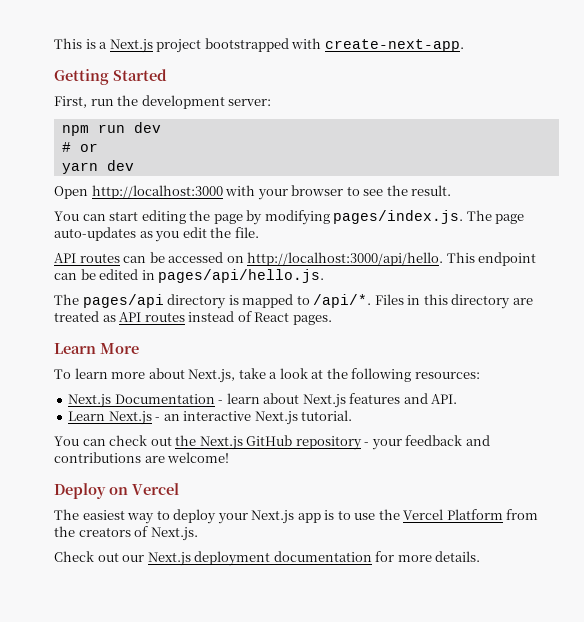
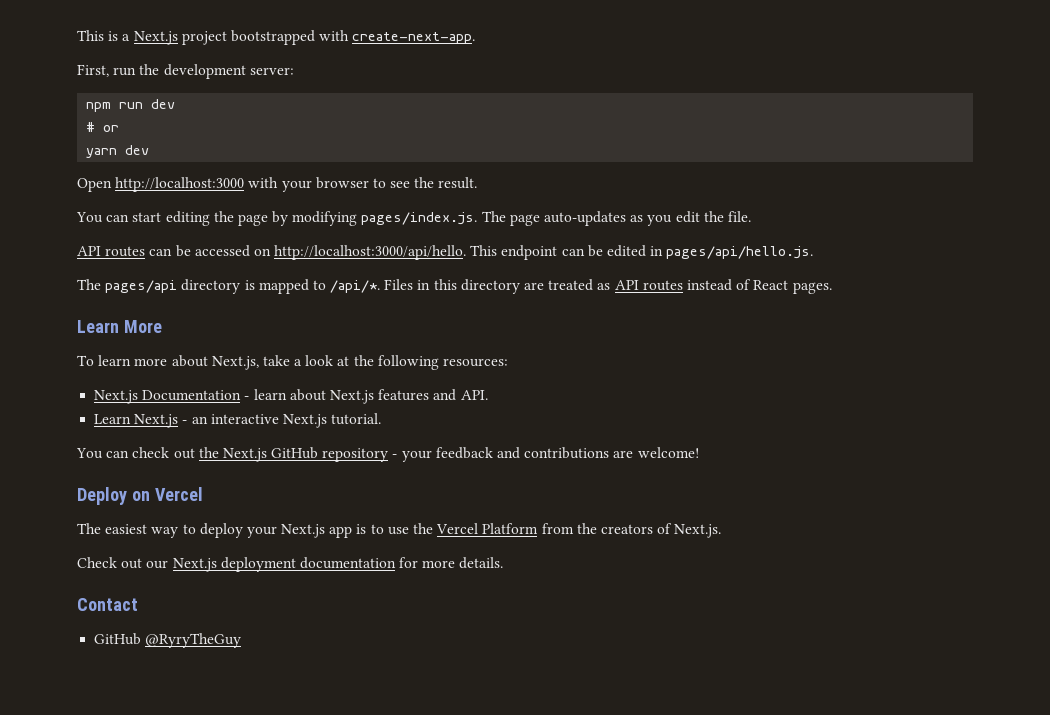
- Getting Started
+ Contact
+ GitHub @RyryTheGuy

